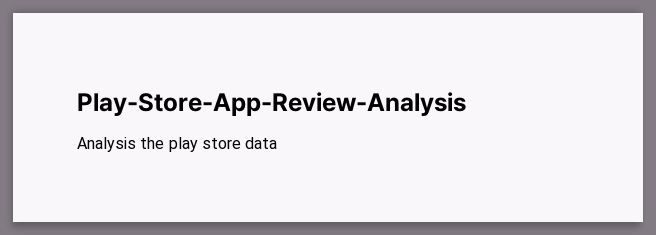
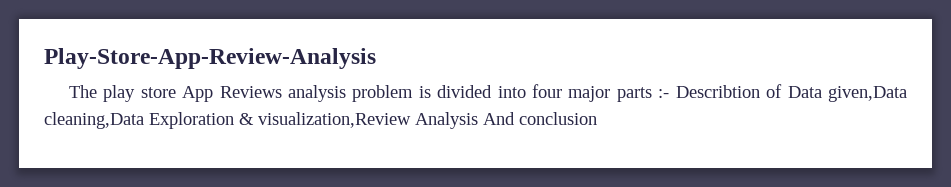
- Analysis the play store data
+ The play store App Reviews analysis problem is divided into four major parts :- Describtion of Data given,Data cleaning,Data Exploration & visualization,Review Analysis And conclusion

